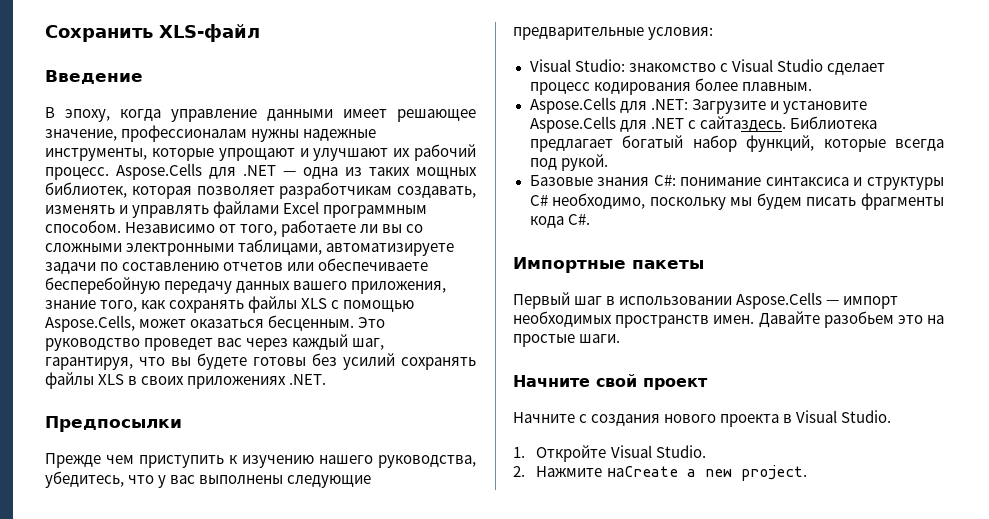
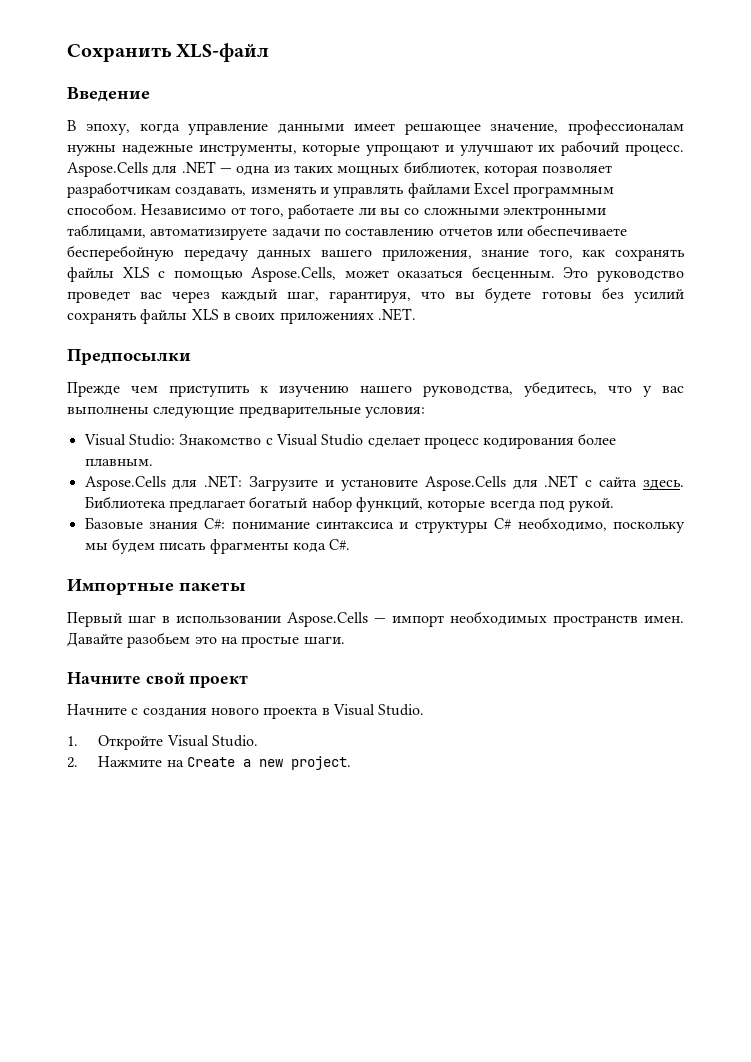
- Visual Studio: знакомство с Visual Studio сделает процесс кодирования более плавным.
+ Visual Studio: Знакомство с Visual Studio сделает процесс кодирования более плавным.
- Aspose.Cells для .NET: Загрузите и установите Aspose.Cells для .NET с сайтаздесь.
+ Aspose.Cells для .NET: Загрузите и установите Aspose.Cells для .NET с сайта здесь.
- 2. Нажмите наCreate a new project.
+ 2. Нажмите на Create a new project.

